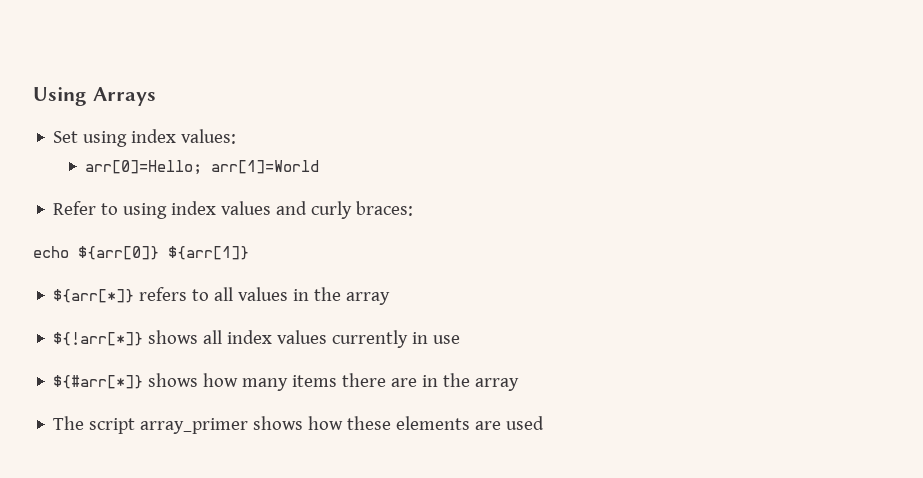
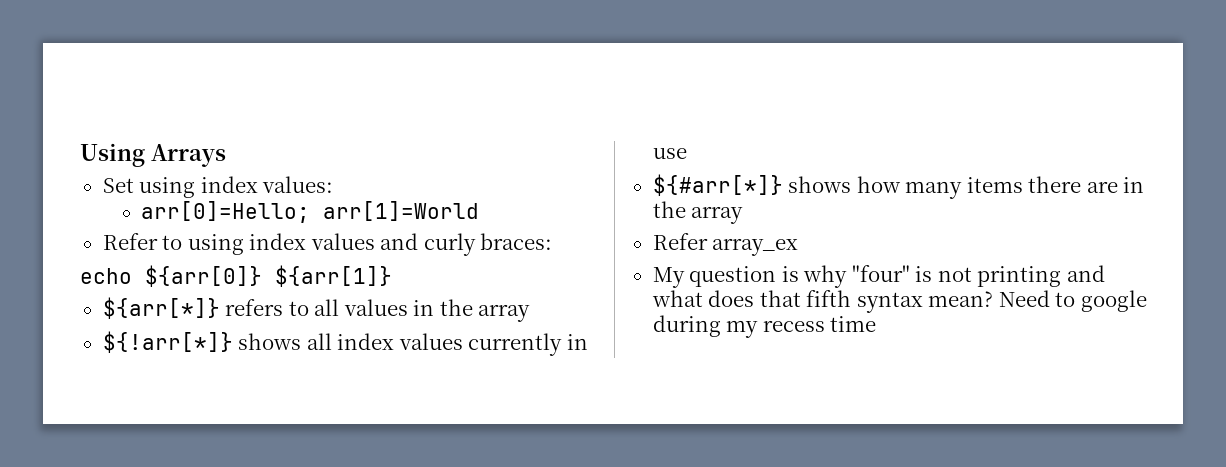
- The script array_primer shows how these elements are used
+ Refer array_ex
+ My question is why "four" is not printing and what does that fifth syntax mean? Need to google during my recess time

